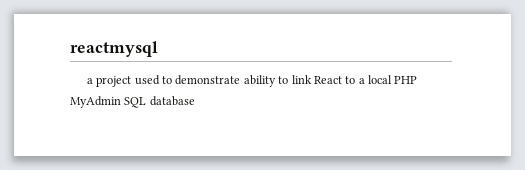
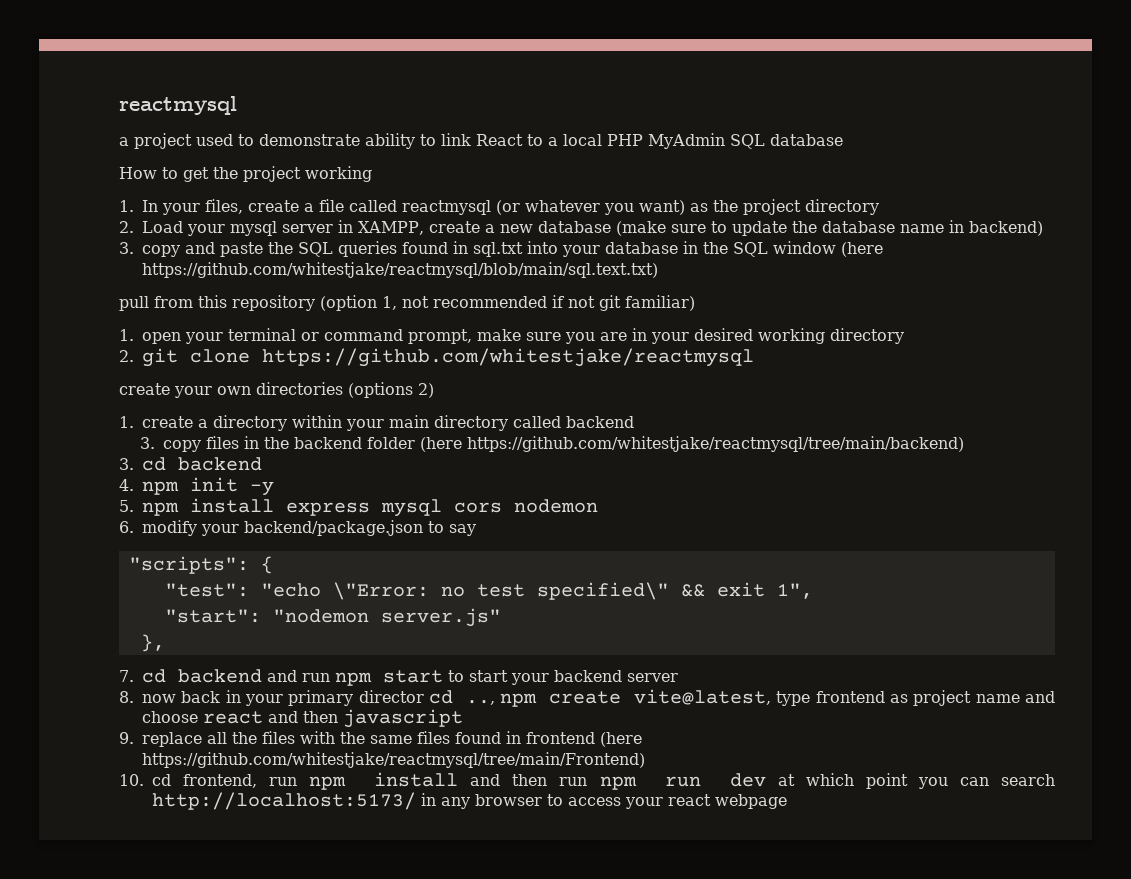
+ How to get the project working
+ 1. In your files, create a file called reactmysql (or whatever you want) as the project directory
+ 2. Load your mysql server in XAMPP, create a new database (make sure to update the database name in backend)
+ 3. copy and paste the SQL queries found in sql.txt into your database in the SQL window (here https://github.com/whitestjake/reactmysql/blob/main/sql.text.txt)
+ pull from this repository (option 1, not recommended if not git familiar)
+ 1. open your terminal or command prompt, make sure you are in your desired working directory
+ 2. git clone https://github.com/whitestjake/reactmysql
+ create your own directories (options 2)
+ 1. create a directory within your main directory called backend
+ 3. copy files in the backend folder (here https://github.com/whitestjake/reactmysql/tree/main/backend)
+ 3. cd backend
+ 4. npm init -y
+ 5. npm install express mysql cors nodemon
+ 6. modify your backend/package.json to say
+ "scripts": {
+ "test": "echo \"Error: no test specified\" && exit 1",
+ "start": "nodemon server.js"
+ },
+ 7. cd backend and run npm start to start your backend server
+ 8. now back in your primary director cd .., npm create vite@latest, type frontend as project name and choose react and then javascript
+ 9. replace all the files with the same files found in frontend (here https://github.com/whitestjake/reactmysql/tree/main/Frontend)
+ 10. cd frontend, run npm install and then run npm run dev at which point you can search http://localhost:5173/ in any browser to access your react webpage

